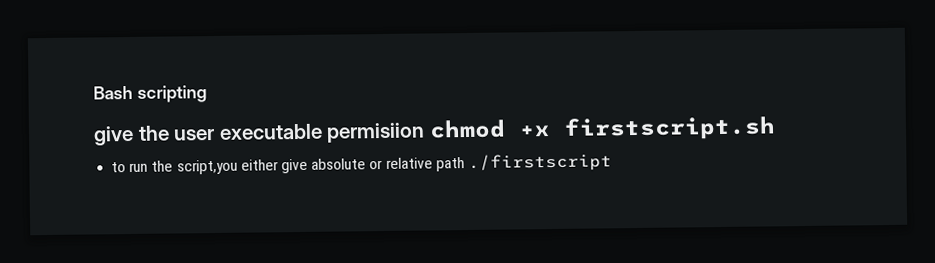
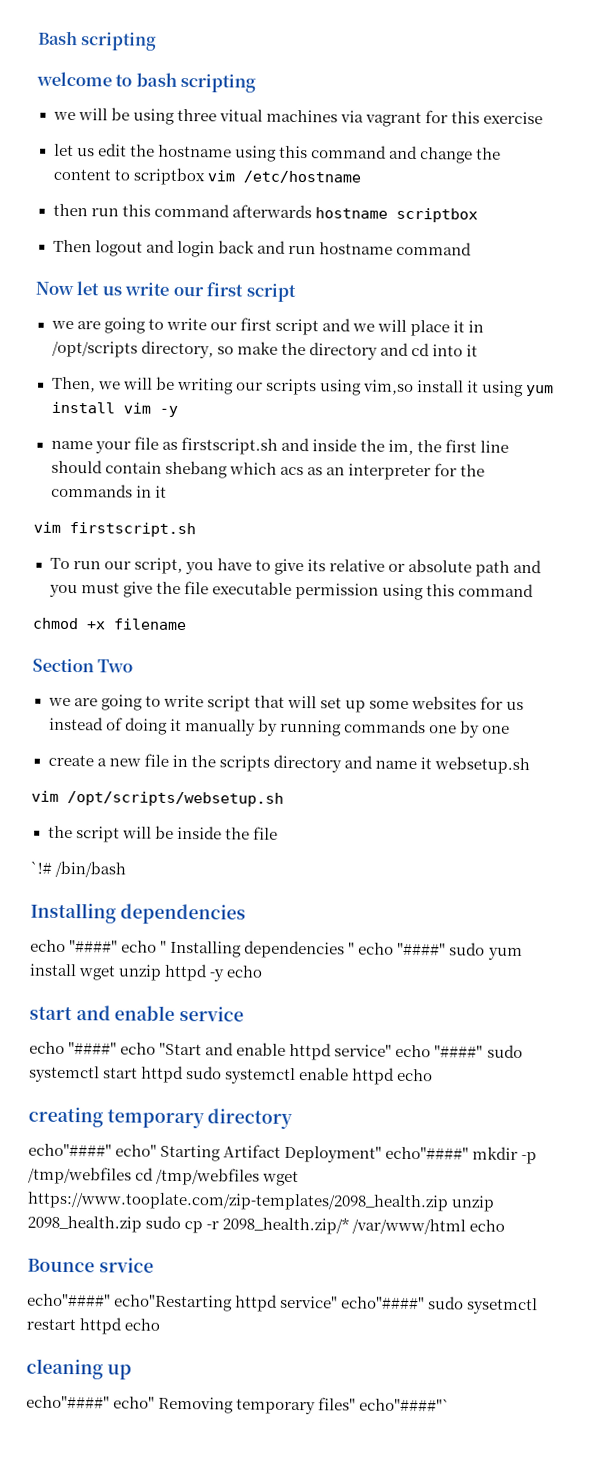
- give the user executable permisiion chmod +x firstscript.sh
- to run the script,you either give absolute or relative path ./firstscript
+ welcome to bash scripting
+ we will be using three vitual machines via vagrant for this exercise
+ let us edit the hostname using this command and change the content to scriptbox vim /etc/hostname
+ then run this command afterwards hostname scriptbox
+ Then logout and login back and run hostname command
+ Now let us write our first script
+ we are going to write our first script and we will place it in /opt/scripts directory, so make the directory and cd into it
+ Then, we will be writing our scripts using vim,so install it using yum install vim -y
+ name your file as firstscript.sh and inside the im, the first line should contain shebang which acs as an interpreter for the commands in it
+ vim firstscript.sh
+ To run our script, you have to give its relative or absolute path and you must give the file executable permission using this command
+ chmod +x filename
+ Section Two
+ we are going to write script that will set up some websites for us instead of doing it manually by running commands one by one
+ create a new file in the scripts directory and name it websetup.sh
+ vim /opt/scripts/websetup.sh
+ the script will be inside the file
+ `!# /bin/bash
+ Installing dependencies
+ echo "####" echo " Installing dependencies " echo "####" sudo yum install wget unzip httpd -y echo
+ start and enable service
+ echo "####" echo "Start and enable httpd service" echo "####" sudo systemctl start httpd sudo systemctl enable httpd echo
+ creating temporary directory
+ echo"####" echo" Starting Artifact Deployment" echo"####" mkdir -p /tmp/webfiles cd /tmp/webfiles wget https://www.tooplate.com/zip-templates/2098_health.zip unzip 2098_health.zip sudo cp -r 2098_health.zip/* /var/www/html echo
+ Bounce srvice
+ echo"####" echo"Restarting httpd service" echo"####" sudo sysetmctl restart httpd echo
+ cleaning up
+ echo"####" echo" Removing temporary files" echo"####"`

